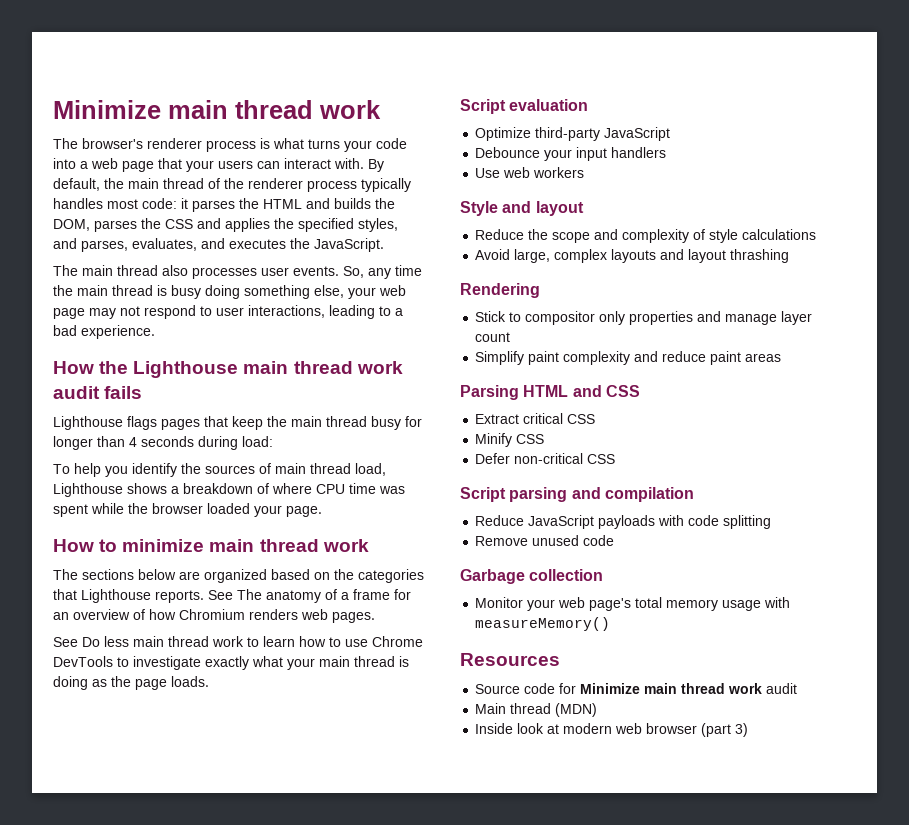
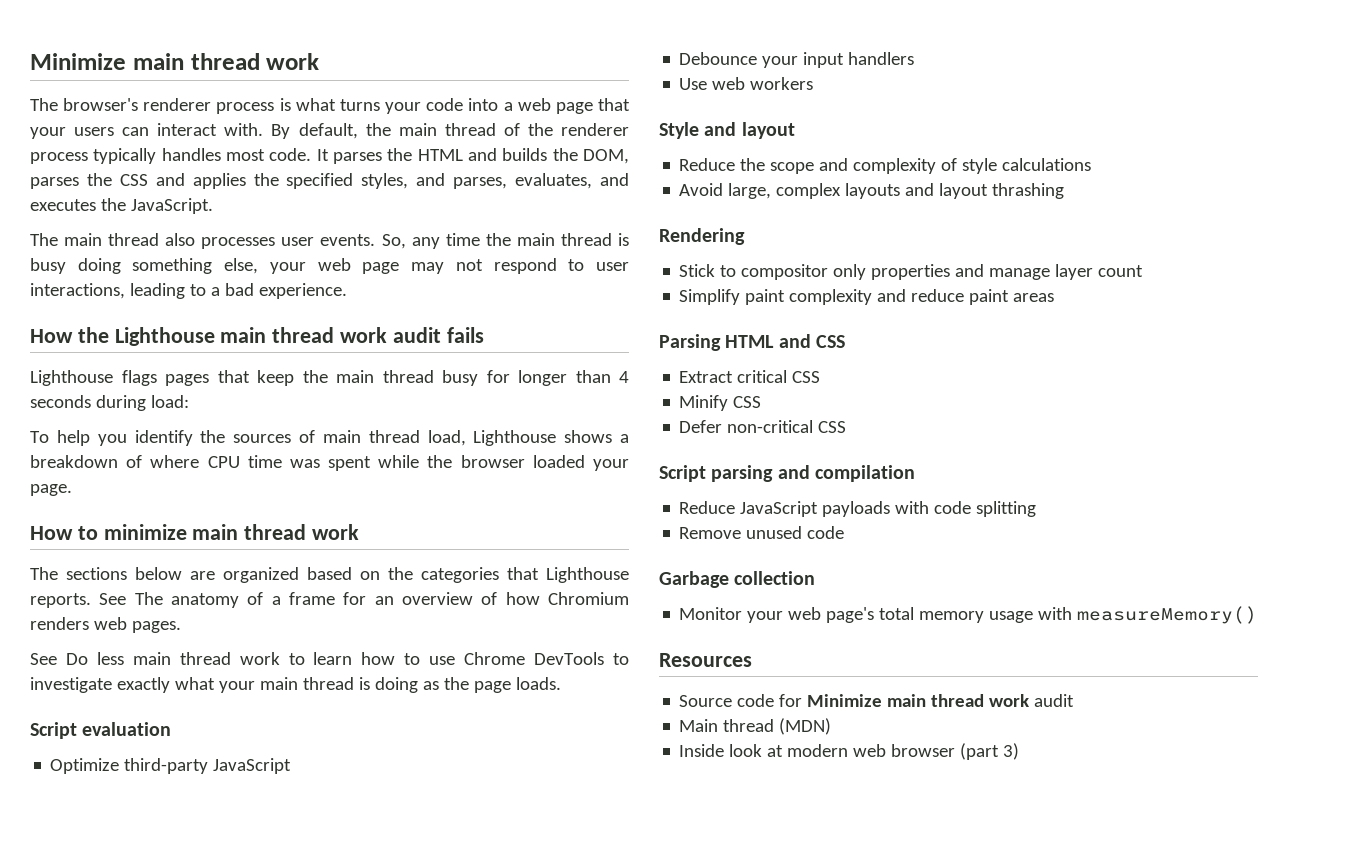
- By default, the main thread of the renderer process typically handles most code: it parses the HTML and builds the DOM, parses the CSS and applies the specified styles, and parses, evaluates, and executes the JavaScript.
+ By default, the main thread of the renderer process typically handles most code. It parses the HTML and builds the DOM, parses the CSS and applies the specified styles, and parses, evaluates, and executes the JavaScript.

